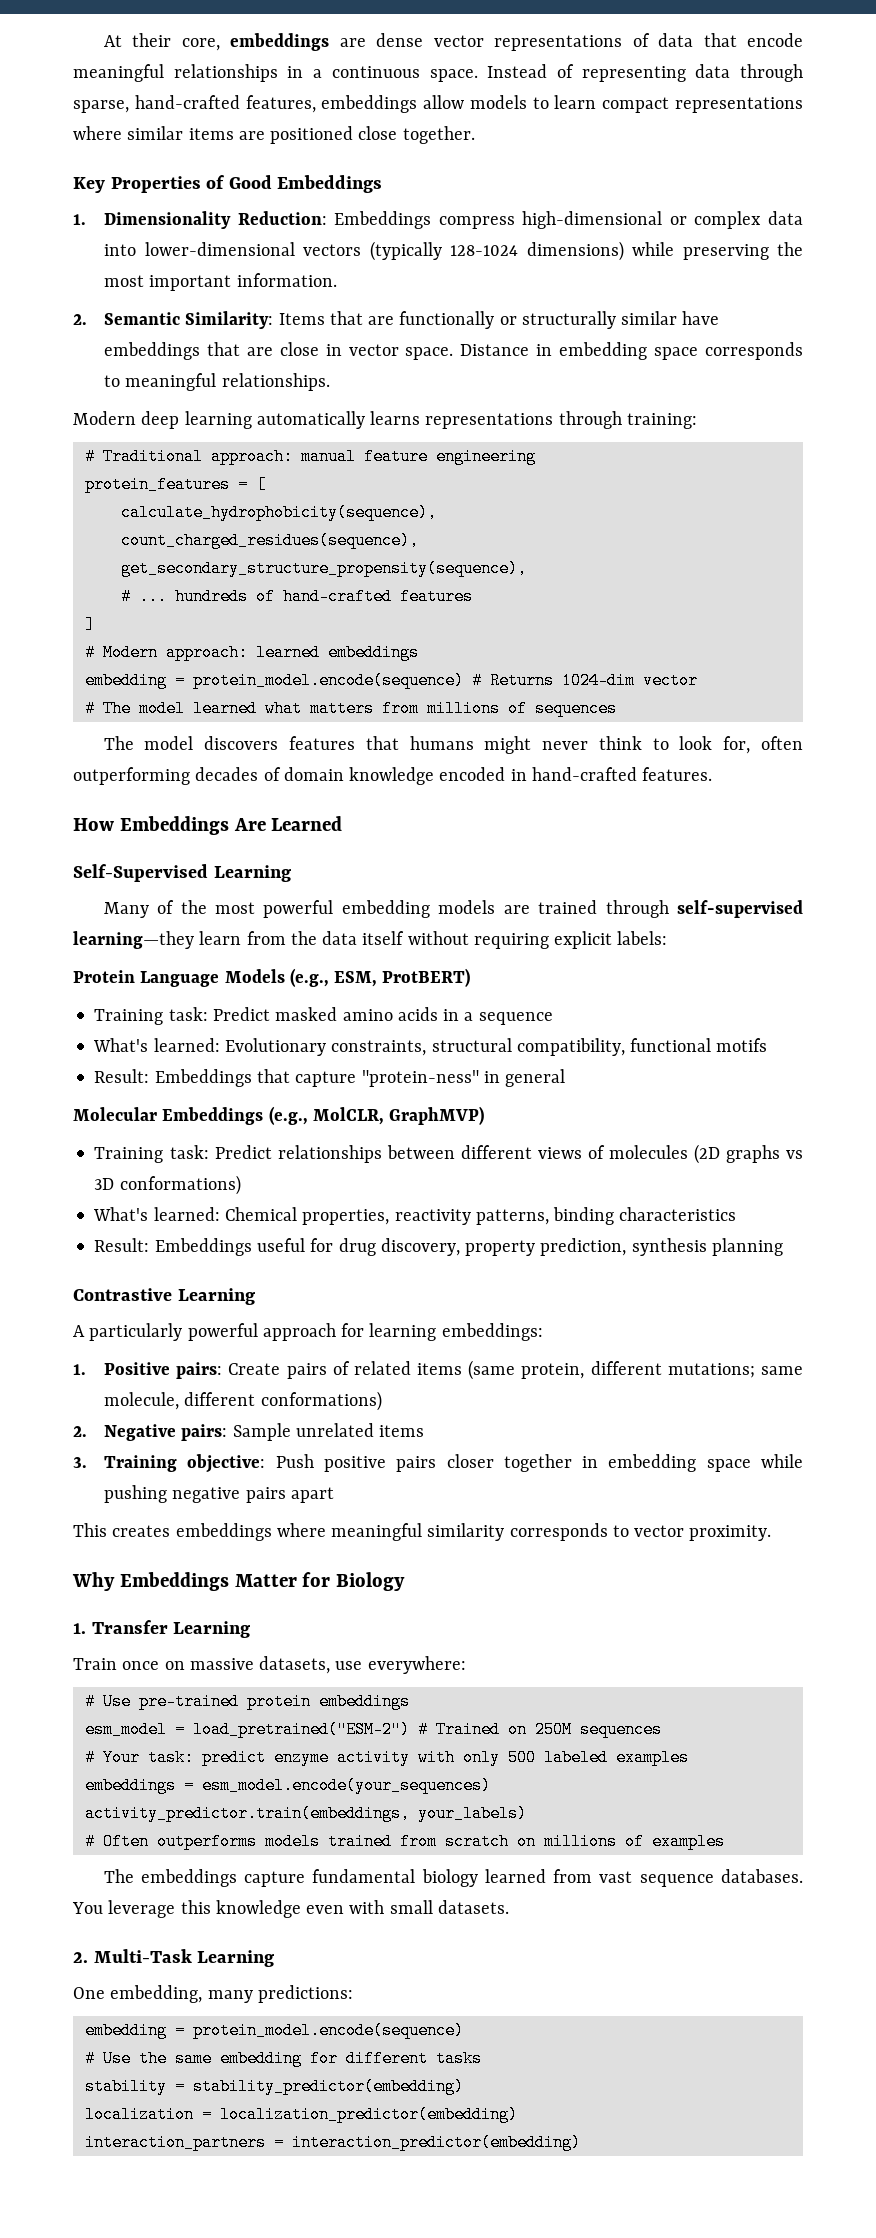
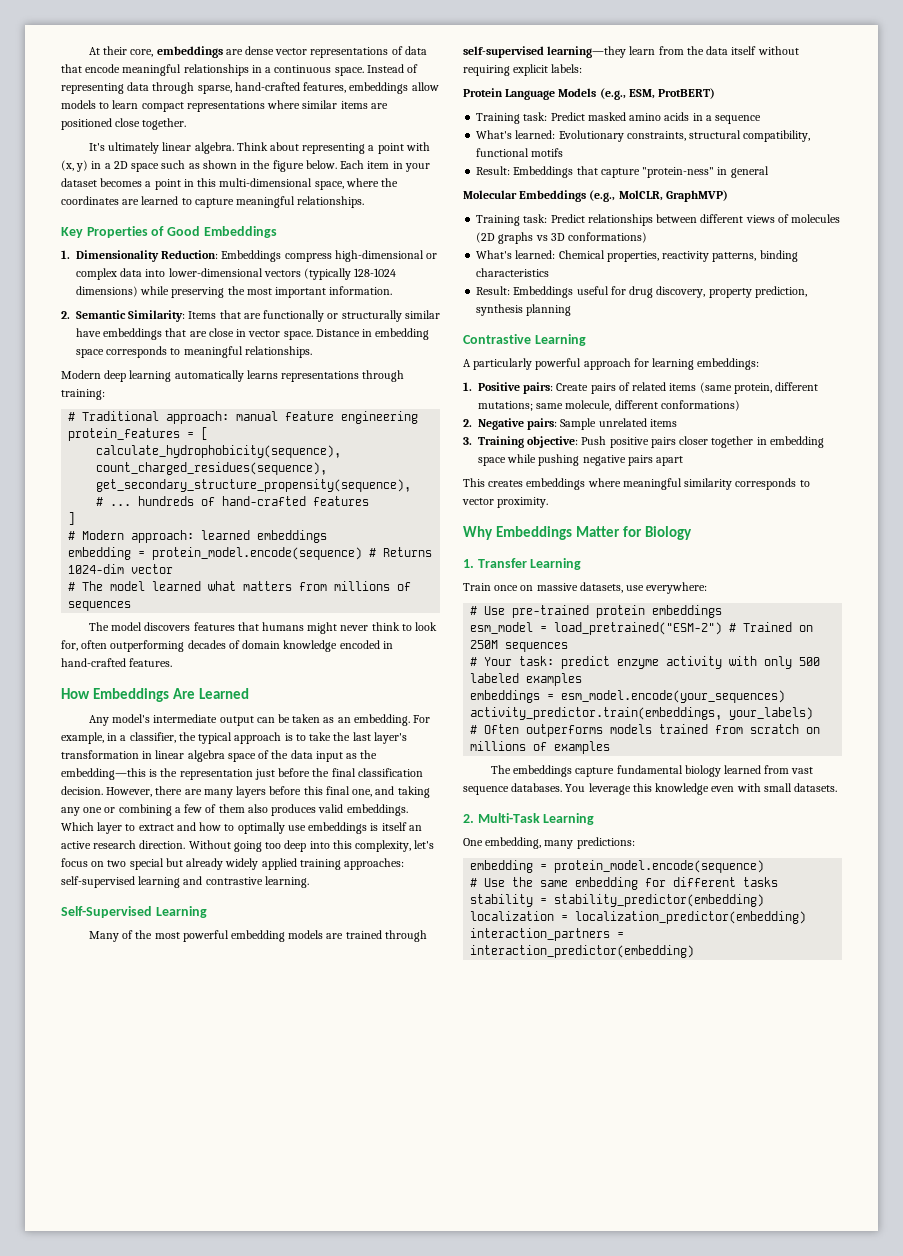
+ It's ultimately linear algebra. Think about representing a point with (x, y) in a 2D space such as shown in the figure below. Each item in your dataset becomes a point in this multi-dimensional space, where the coordinates are learned to capture meaningful relationships.
+ Any model's intermediate output can be taken as an embedding. For example, in a classifier, the typical approach is to take the last layer's transformation in linear algebra space of the data input as the embedding—this is the representation just before the final classification decision. However, there are many layers before this final one, and taking any one or combining a few of them also produces valid embeddings. Which layer to extract and how to optimally use embeddings is itself an active research direction. Without going too deep into this complexity, let's focus on two special but already widely applied training approaches: self-supervised learning and contrastive learning.

